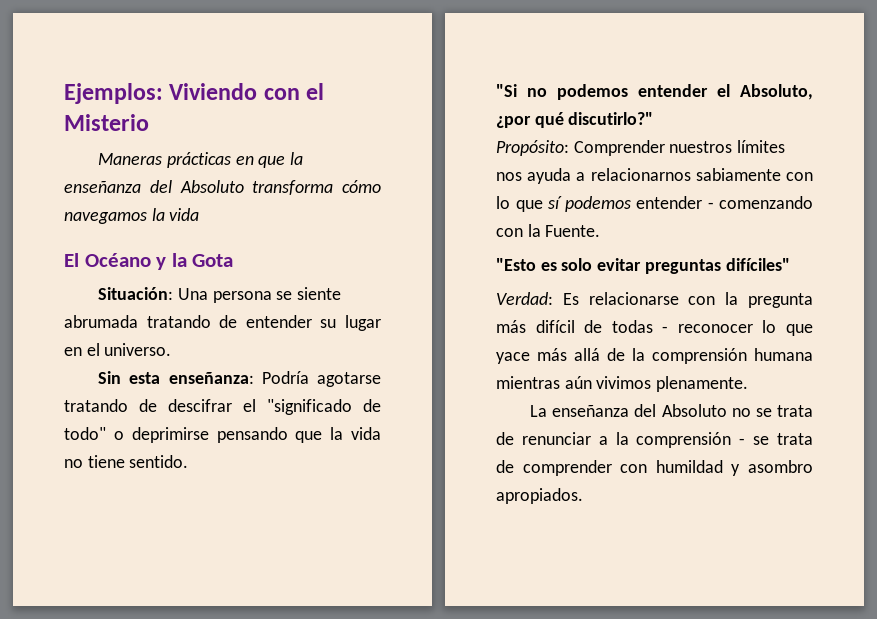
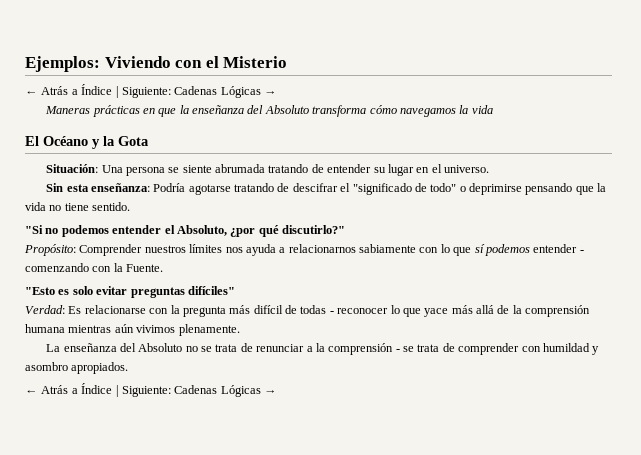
  Ejemplos: Viviendo con el Misterio
+ ← Atrás a Índice | Siguiente: Cadenas Lógicas →
  La enseñanza del Absoluto no se trata de renunciar a la comprensión - se trata de comprender con humildad y asombro apropiados.
+ ← Atrás a Índice | Siguiente: Cadenas Lógicas →

